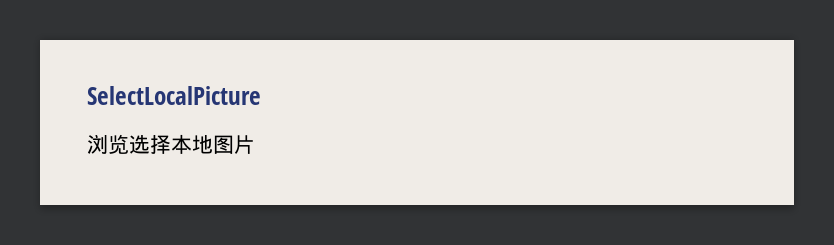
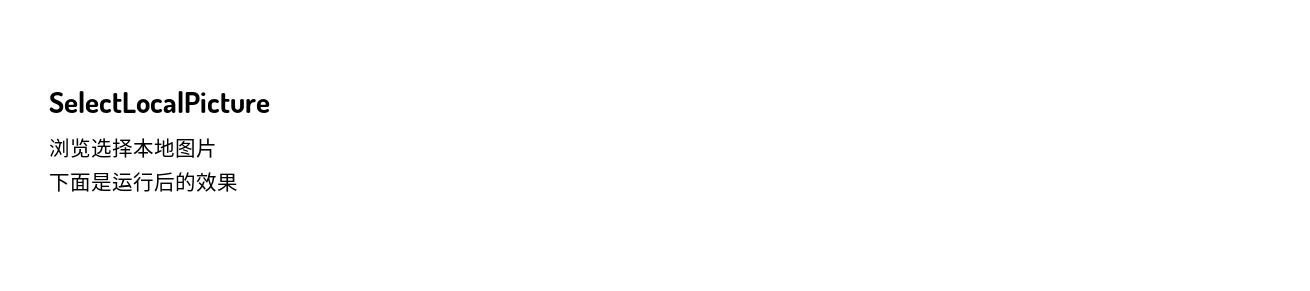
+ 下面是运行后的效果

